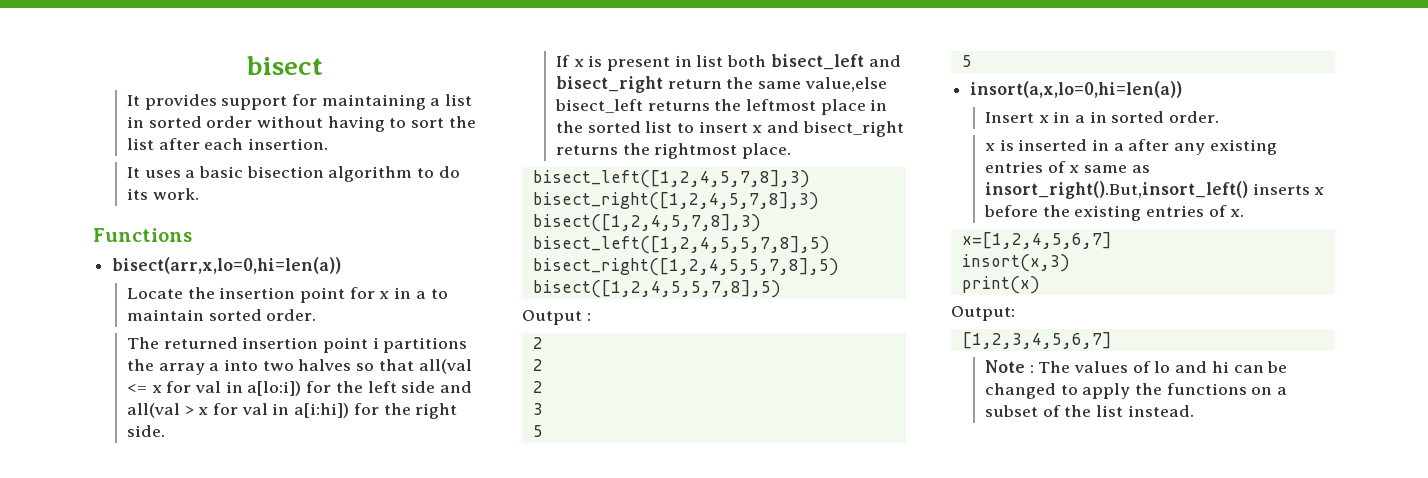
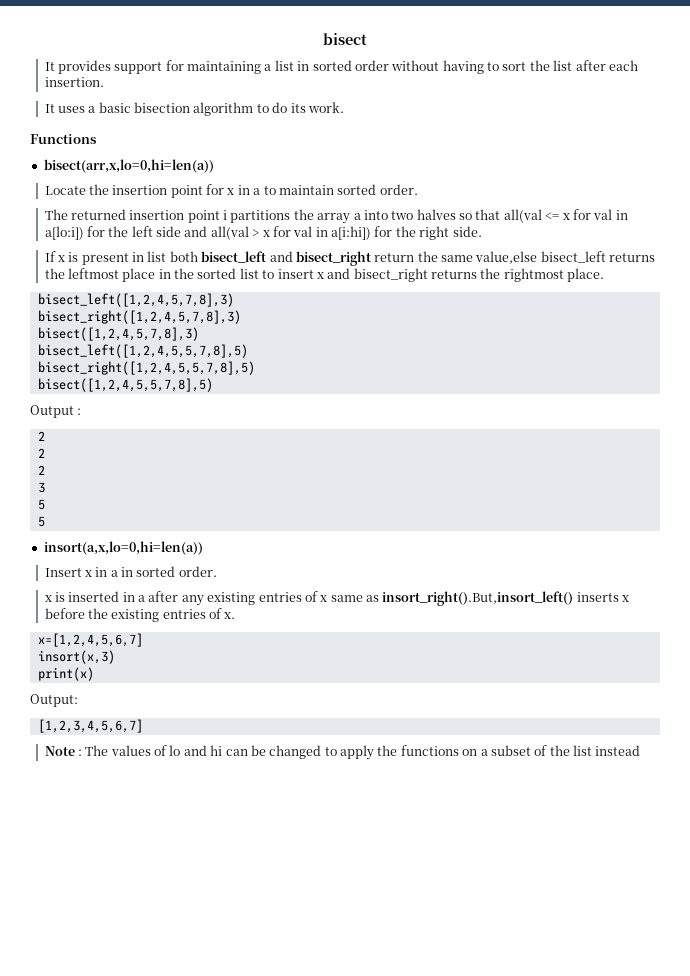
- Note : The values of lo and hi can be changed to apply the functions on a subset of the list instead.
+ Note : The values of lo and hi can be changed to apply the functions on a subset of the list instead

